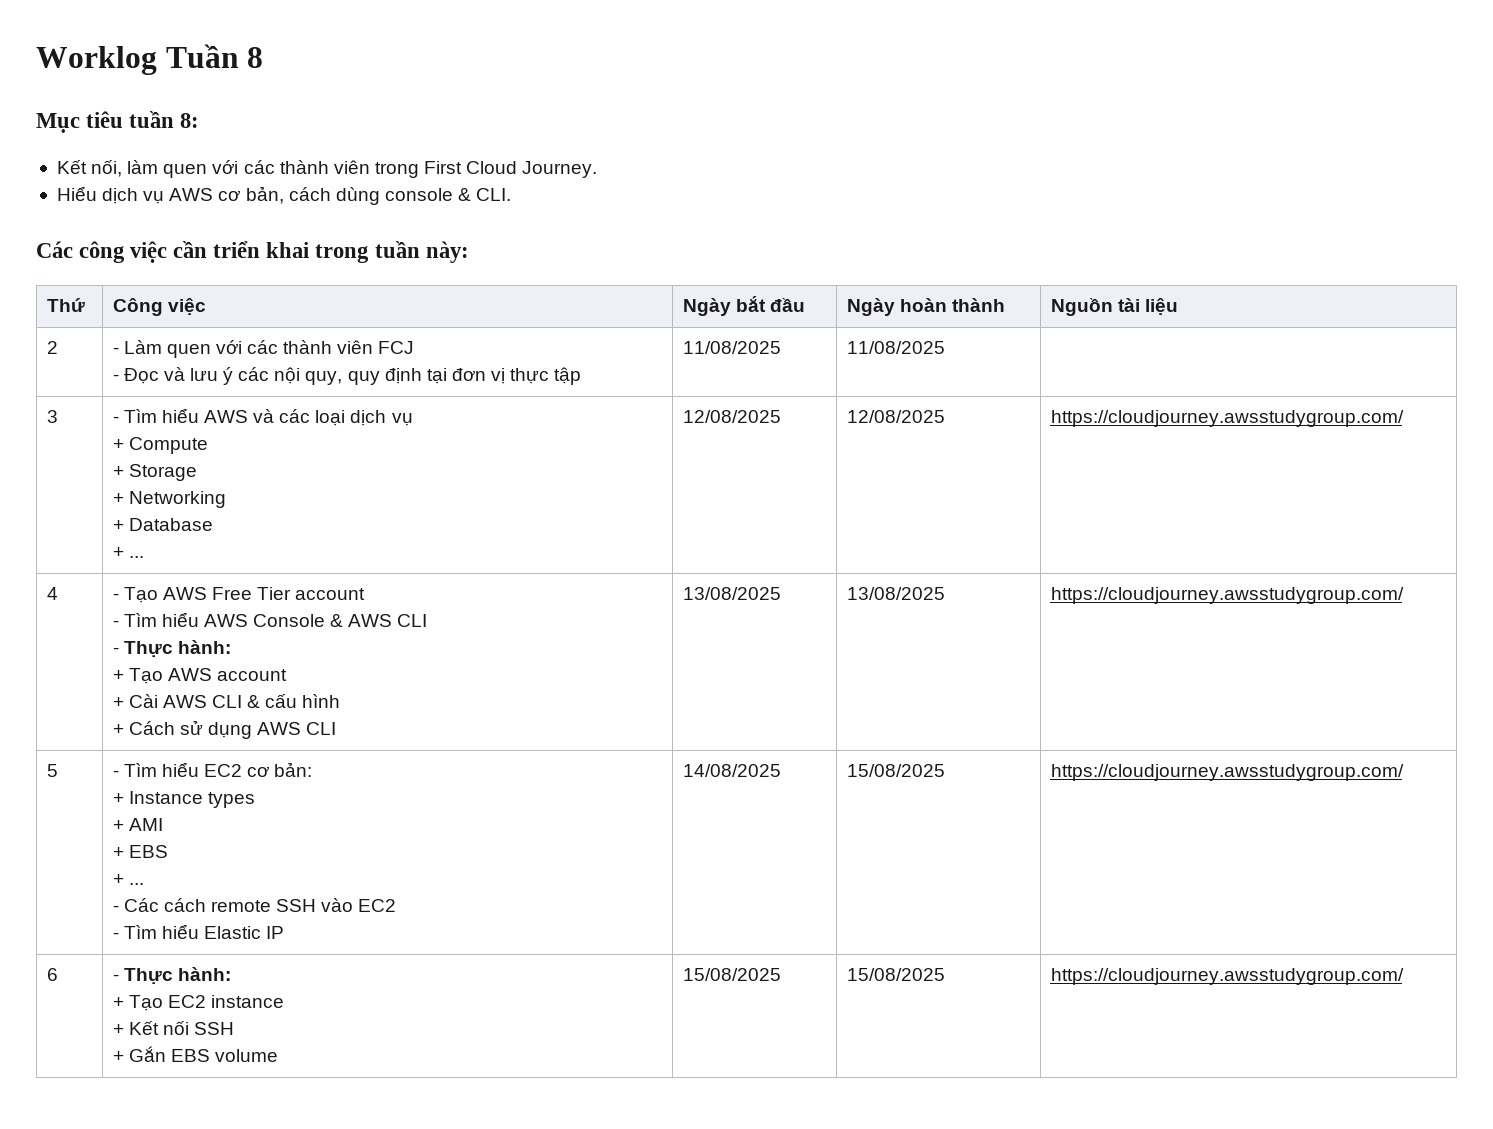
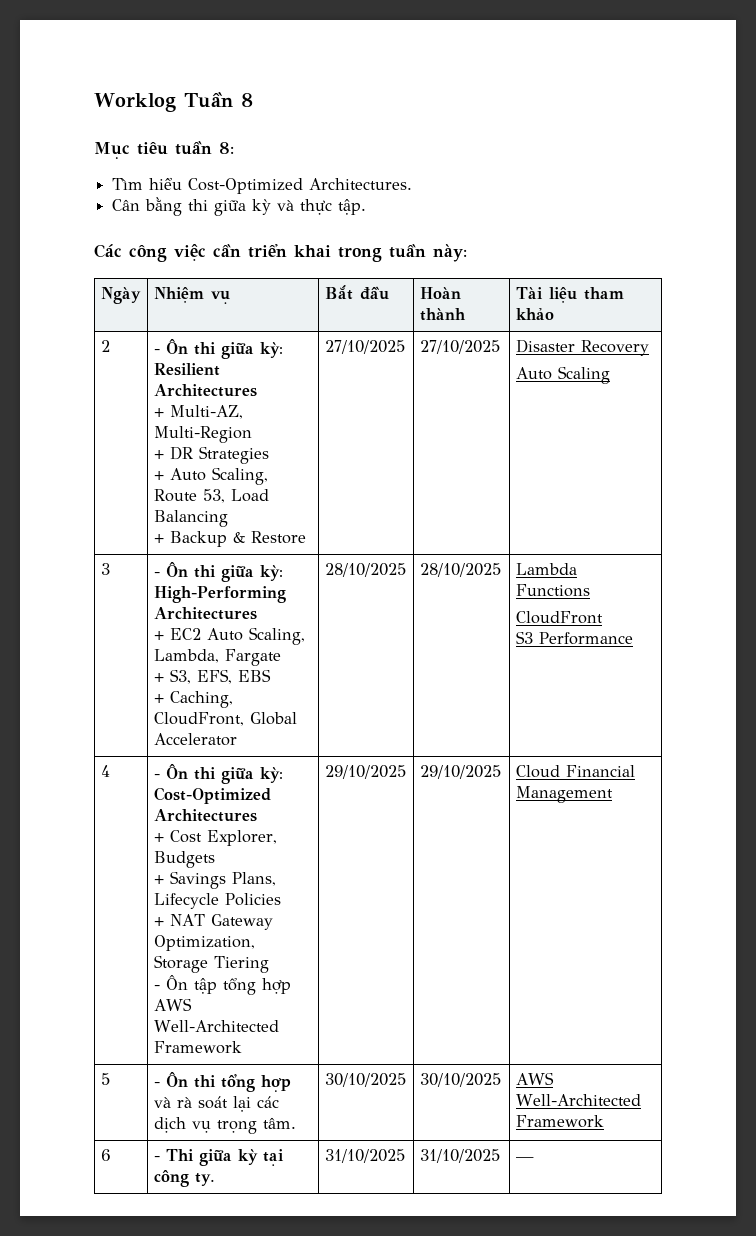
- Kết nối, làm quen với các thành viên trong First Cloud Journey.
- Hiểu dịch vụ AWS cơ bản, cách dùng console & CLI.
+ Tìm hiểu Cost-Optimized Architectures.
+ Cân bằng thi giữa kỳ và thực tập.
- Thứ | Công việc | Ngày bắt đầu | Ngày hoàn thành | Nguồn tài liệu
+ Ngày | Nhiệm vụ | Bắt đầu | Hoàn thành | Tài liệu tham khảo
- 2 | - Làm quen với các thành viên FCJ
- - Đọc và lưu ý các nội quy, quy định tại đơn vị thực tập | 11/08/2025 | 11/08/2025 |
- 3 | - Tìm hiểu AWS và các loại dịch vụ
- + Compute
- + Storage
- + Networking
- + Database
- + ... | 12/08/2025 | 12/08/2025 | https://cloudjourney.awsstudygroup.com/
- 4 | - Tạo AWS Free Tier account
- - Tìm hiểu AWS Console & AWS CLI
- - Thực hành:
- + Tạo AWS account
- + Cài AWS CLI & cấu hình
- + Cách sử dụng AWS CLI | 13/08/2025 | 13/08/2025 | https://cloudjourney.awsstudygroup.com/
- 5 | - Tìm hiểu EC2 cơ bản:
- + Instance types
- + AMI
- + EBS
- + ...
- - Các cách remote SSH vào EC2
- - Tìm hiểu Elastic IP | 14/08/2025 | 15/08/2025 | https://cloudjourney.awsstudygroup.com/
- 6 | - Thực hành:
- + Tạo EC2 instance
- + Kết nối SSH
- + Gắn EBS volume | 15/08/2025 | 15/08/2025 | https://cloudjourney.awsstudygroup.com/
+ 2 | - Ôn thi giữa kỳ: Resilient Architectures
+ + Multi-AZ, Multi-Region
+ + DR Strategies
+ + Auto Scaling, Route 53, Load Balancing
+ + Backup & Restore | 27/10/2025 | 27/10/2025 | Disaster Recovery
+ Auto Scaling
+ 3 | - Ôn thi giữa kỳ: High-Performing Architectures
+ + EC2 Auto Scaling, Lambda, Fargate
+ + S3, EFS, EBS
+ + Caching, CloudFront, Global Accelerator | 28/10/2025 | 28/10/2025 | Lambda Functions
+ CloudFront
+ S3 Performance
+ 4 | - Ôn thi giữa kỳ: Cost-Optimized Architectures
+ + Cost Explorer, Budgets
+ + Savings Plans, Lifecycle Policies
+ + NAT Gateway Optimization, Storage Tiering
+ - Ôn tập tổng hợp AWS Well-Architected Framework | 29/10/2025 | 29/10/2025 | Cloud Financial Management
+ 5 | - Ôn thi tổng hợp và rà soát lại các dịch vụ trọng tâm. | 30/10/2025 | 30/10/2025 | AWS Well-Architected Framework
+ 6 | - Thi giữa kỳ tại công ty. | 31/10/2025 | 31/10/2025 | —

